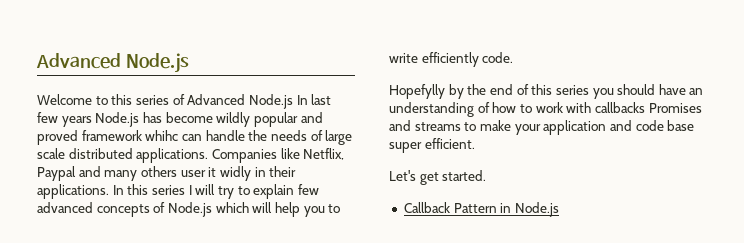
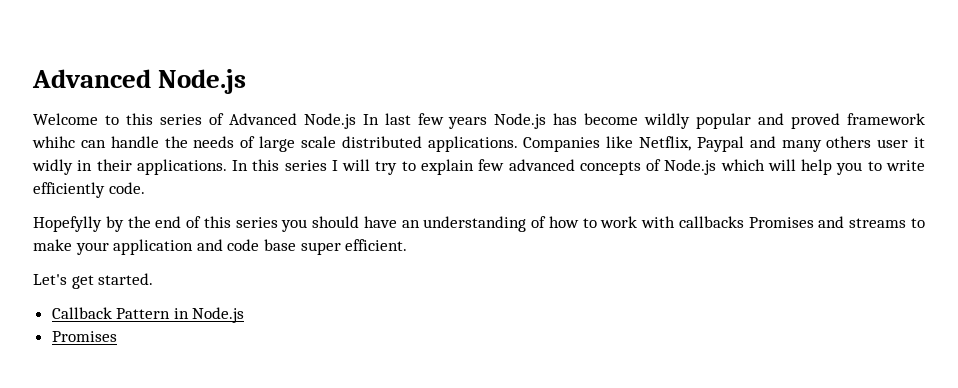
  Callback Pattern in Node.js
+ Promises

